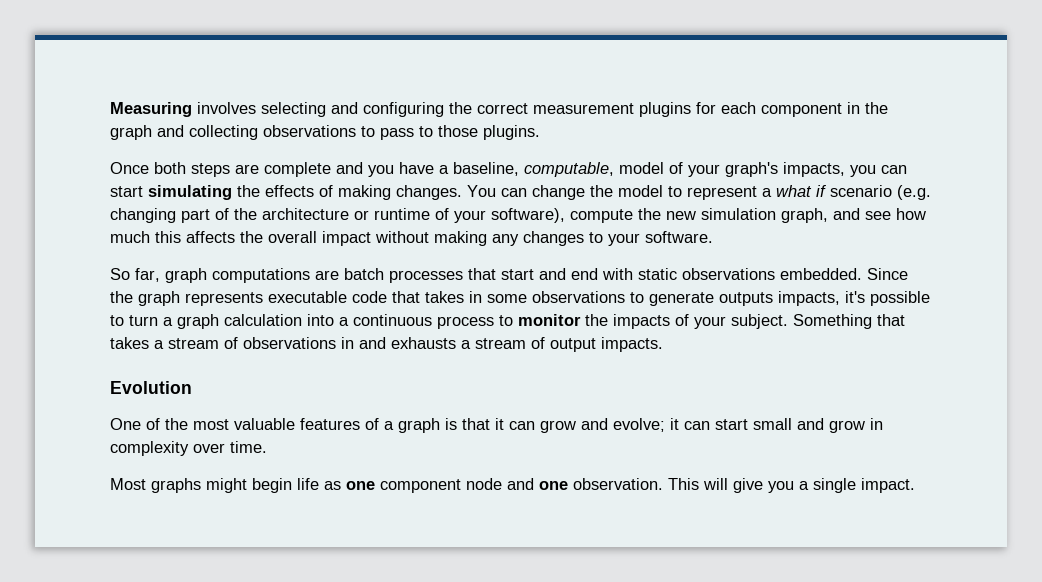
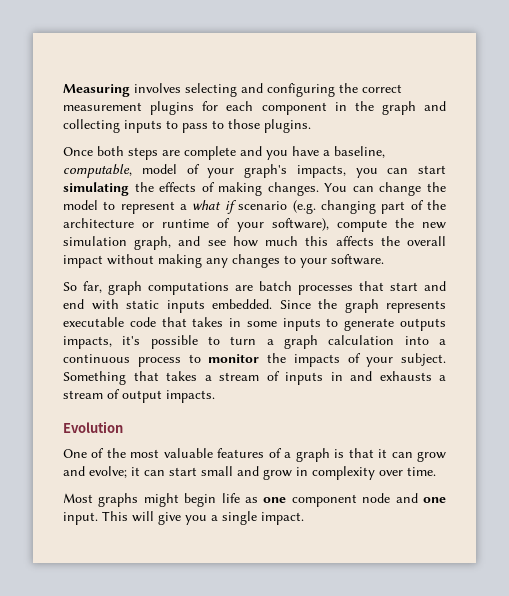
- Measuring involves selecting and configuring the correct measurement plugins for each component in the graph and collecting observations to pass to those plugins.
+ Measuring involves selecting and configuring the correct measurement plugins for each component in the graph and collecting inputs to pass to those plugins.
- So far, graph computations are batch processes that start and end with static observations embedded.
+ So far, graph computations are batch processes that start and end with static inputs embedded.
- Since the graph represents executable code that takes in some observations to generate outputs impacts, it's possible to turn a graph calculation into a continuous process to monitor the impacts of your subject.
+ Since the graph represents executable code that takes in some inputs to generate outputs impacts, it's possible to turn a graph calculation into a continuous process to monitor the impacts of your subject.
- Something that takes a stream of observations in and exhausts a stream of output impacts.
+ Something that takes a stream of inputs in and exhausts a stream of output impacts.
- Most graphs might begin life as one component node and one observation.
+ Most graphs might begin life as one component node and one input.

